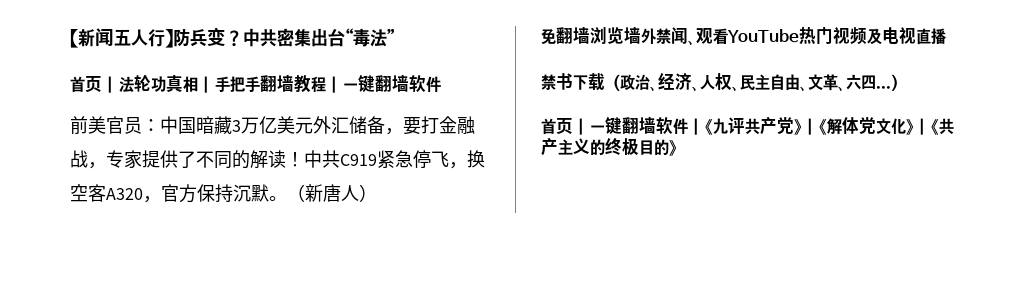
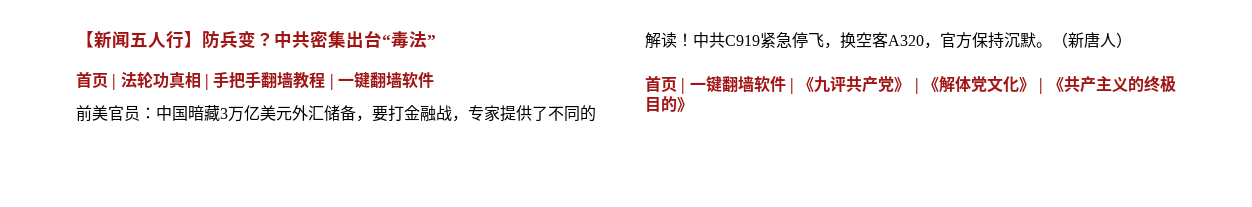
- 免翻墙浏览墙外禁闻、观看YouTube热门视频及电视直播
- 禁书下载（政治、经济、人权、民主自由、文革、六四...）

